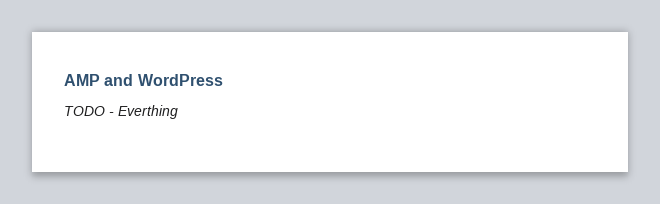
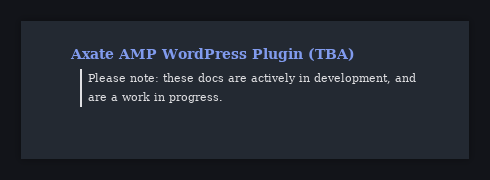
- AMP and WordPress
- TODO - Everthing
+ Axate AMP WordPress Plugin (TBA)
+ Please note: these docs are actively in development, and are a work in progress.

